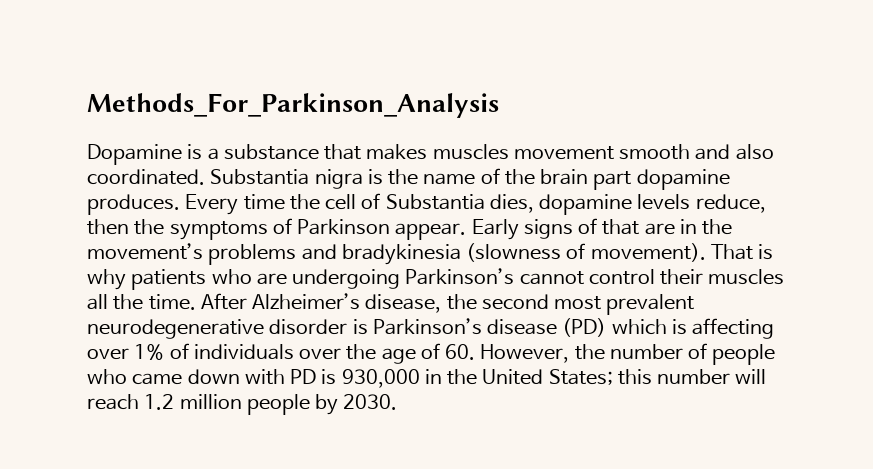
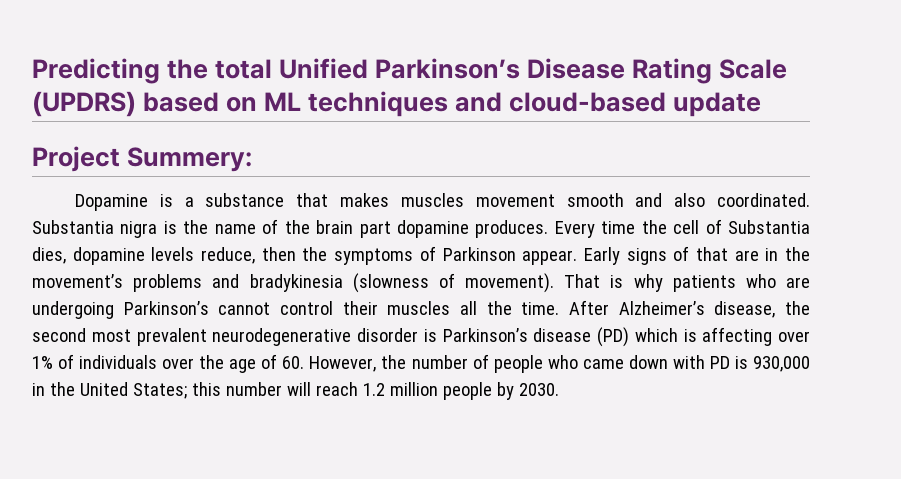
- Methods_For_Parkinson_Analysis
+ Predicting the total Unified Parkinson’s Disease Rating Scale (UPDRS) based on ML techniques and cloud-based update
+ Project Summery:

